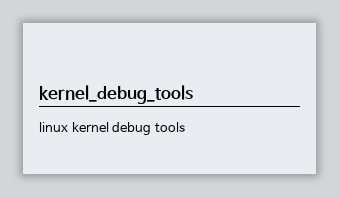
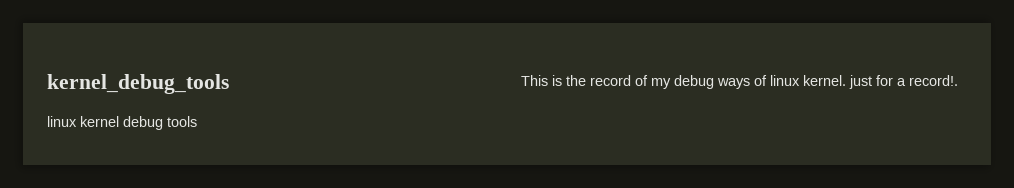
+ This is the record of my debug ways of linux kernel. just for a record!.

